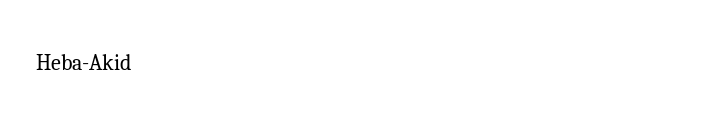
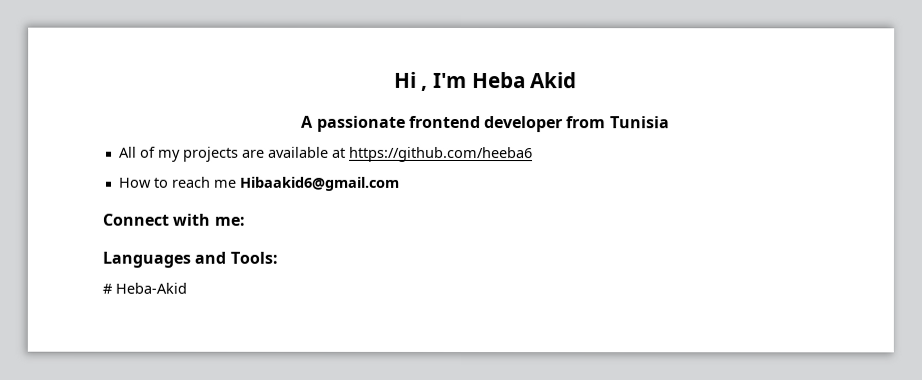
- Heba-Akid
+ Hi , I'm Heba Akid
+ A passionate frontend developer from Tunisia
+ All of my projects are available at https://github.com/heeba6
+ How to reach me Hibaakid6@gmail.com
+ Connect with me:
+ Languages and Tools:
+ # Heba-Akid

